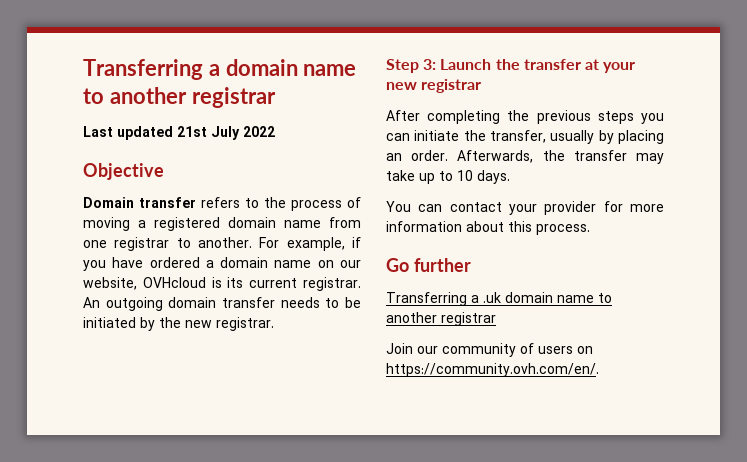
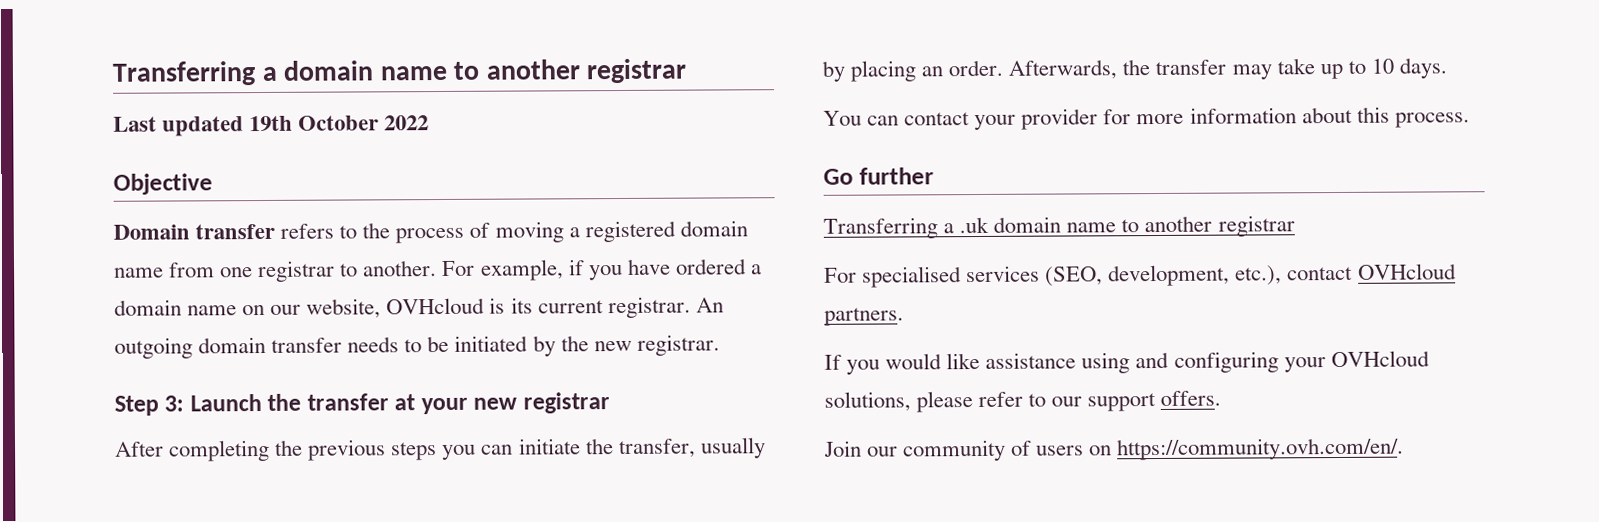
- Last updated 21st July 2022
+ Last updated 19th October 2022
+ For specialised services (SEO, development, etc.), contact OVHcloud partners.
+ If you would like assistance using and configuring your OVHcloud solutions, please refer to our support offers.

